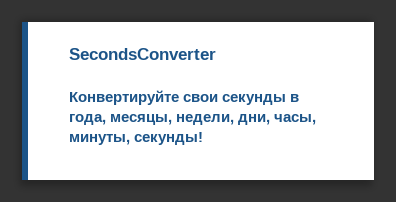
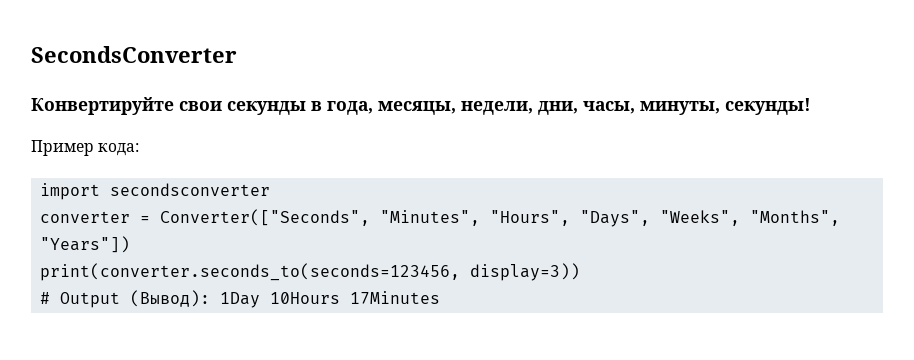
+ Пример кода:
+ import secondsconverter
+ converter = Converter(["Seconds", "Minutes", "Hours", "Days", "Weeks", "Months", "Years"])
+ print(converter.seconds_to(seconds=123456, display=3))
+ # Output (Вывод): 1Day 10Hours 17Minutes

